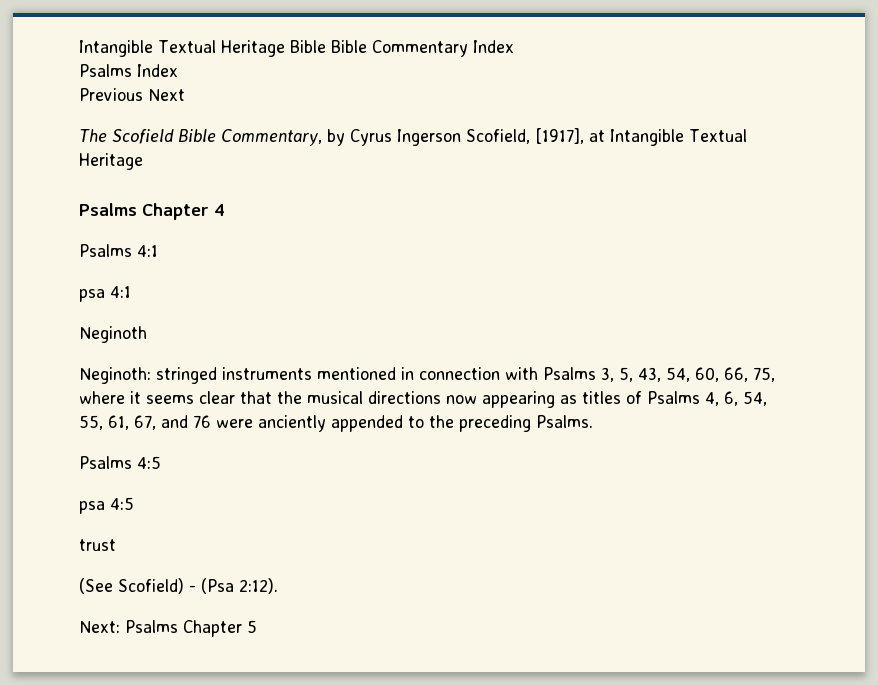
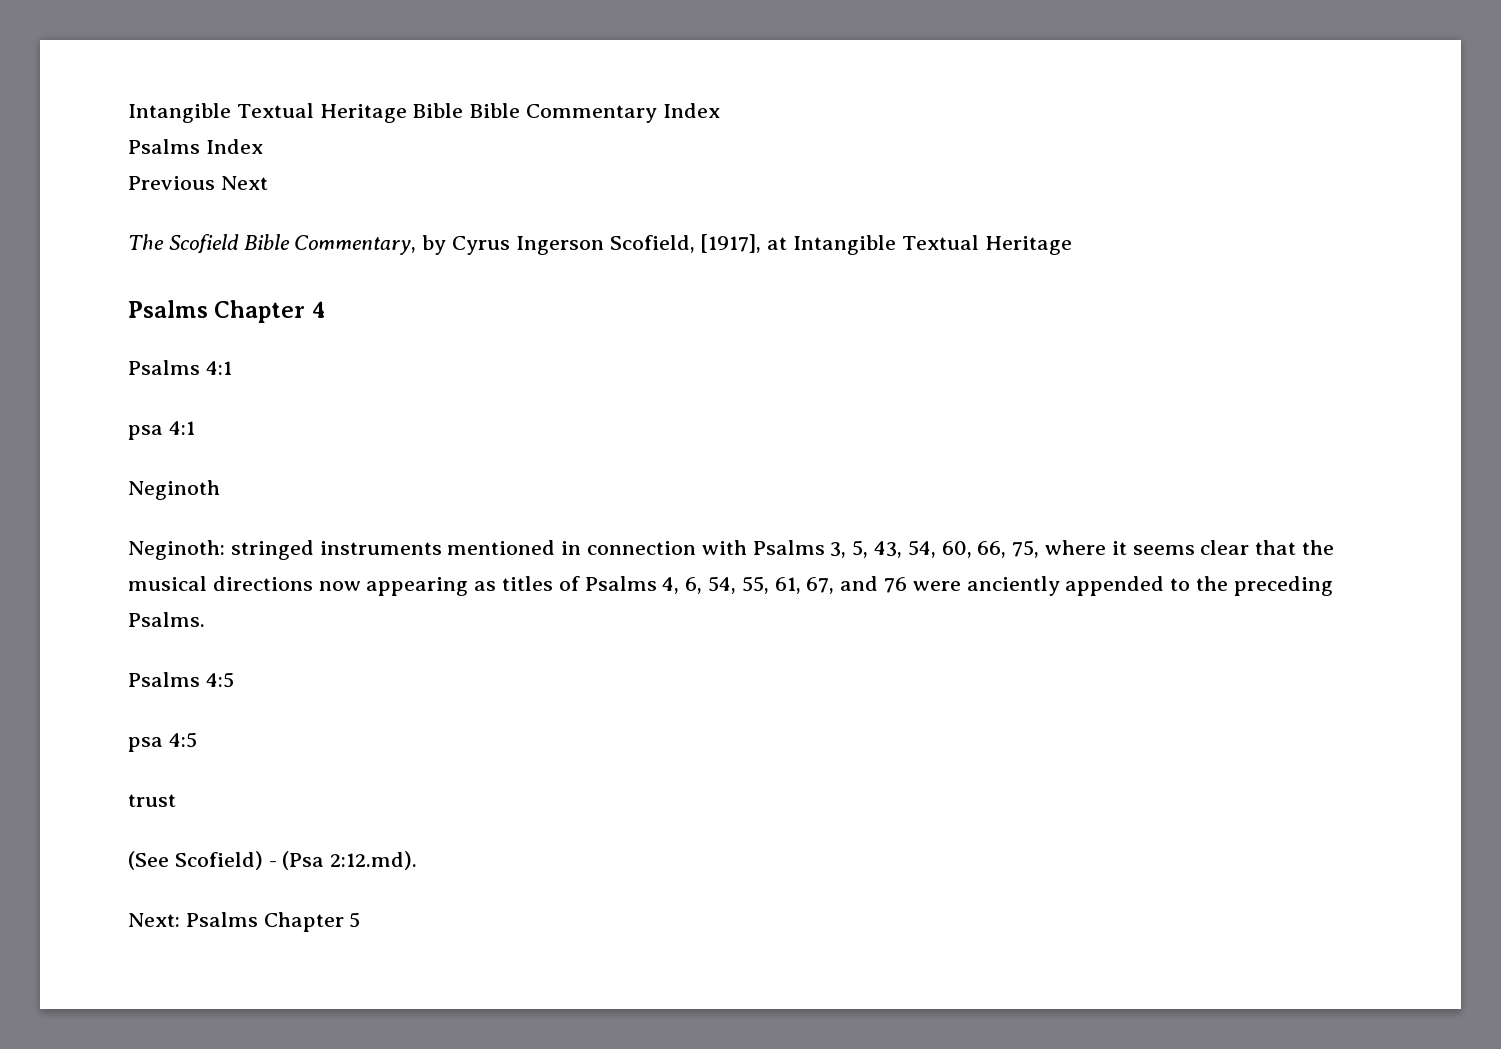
- (See Scofield) - (Psa 2:12).
+ (See Scofield) - (Psa 2:12.md).

